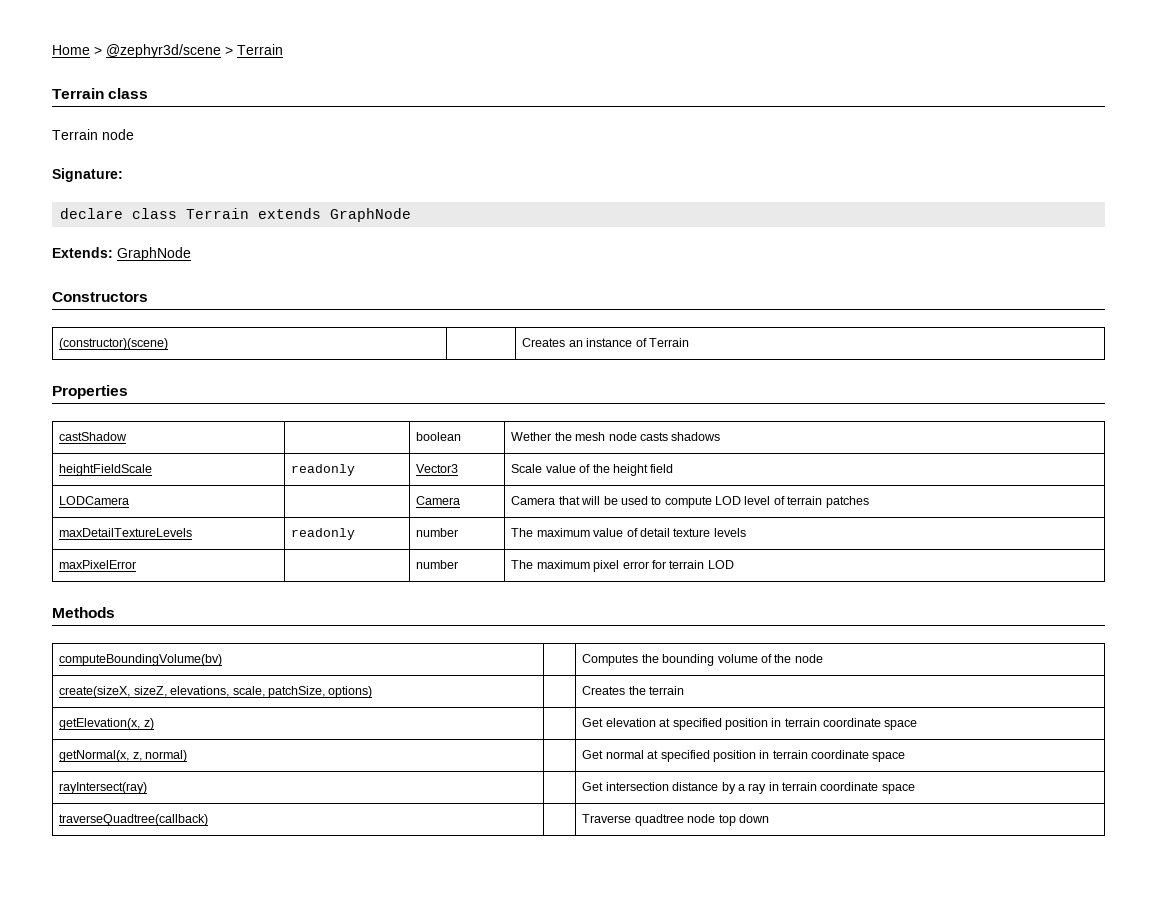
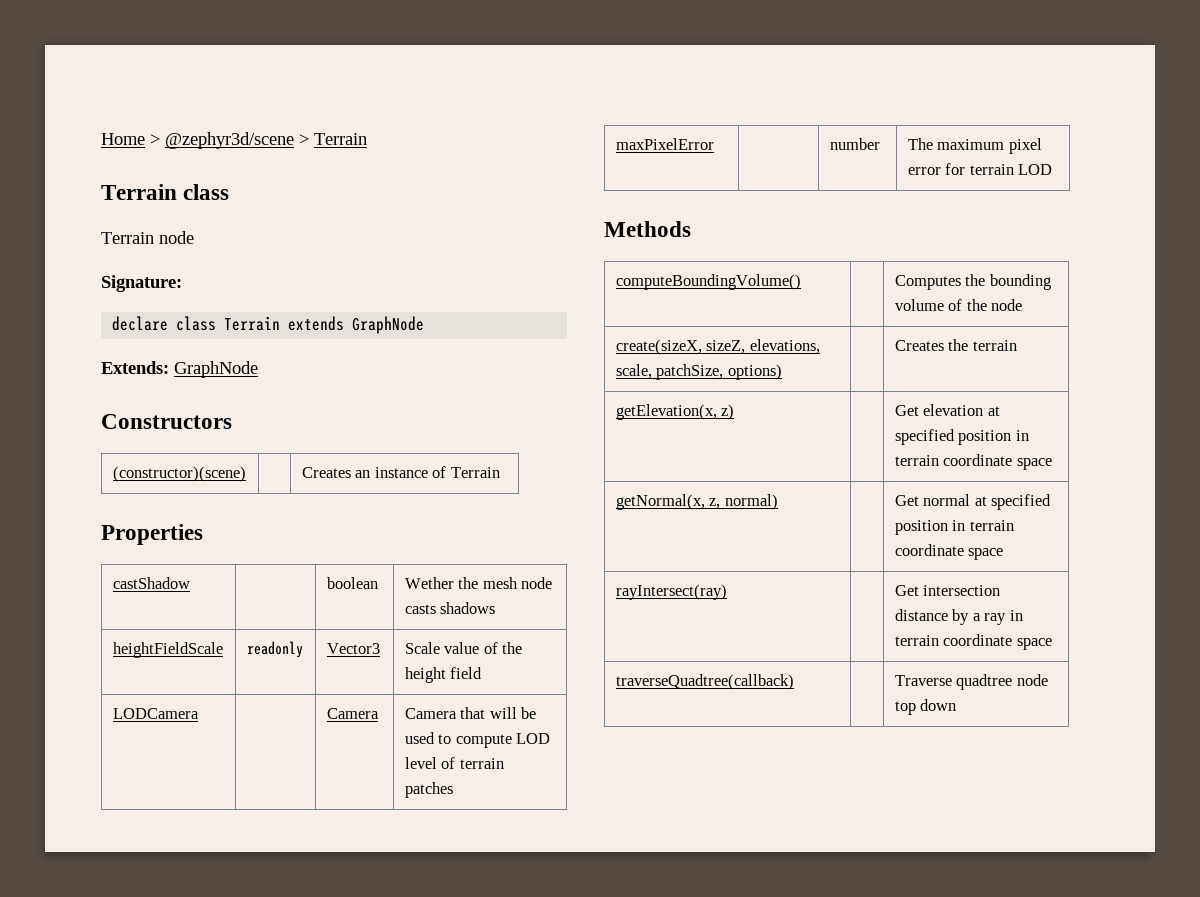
- maxDetailTextureLevels | readonly | number | The maximum value of detail texture levels
- computeBoundingVolume(bv) | | Computes the bounding volume of the node
+ computeBoundingVolume() | | Computes the bounding volume of the node

